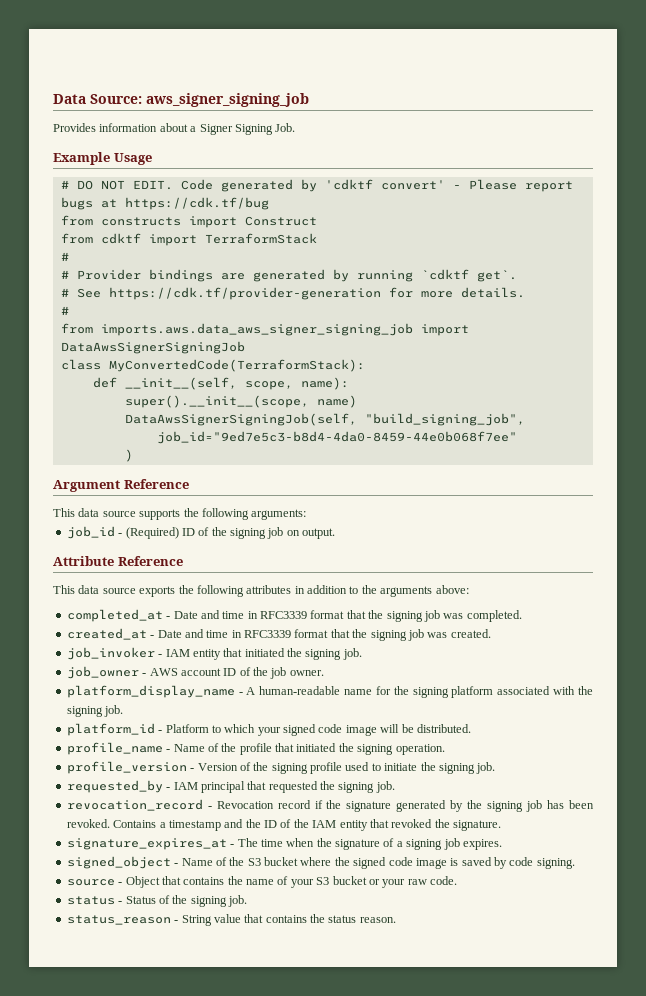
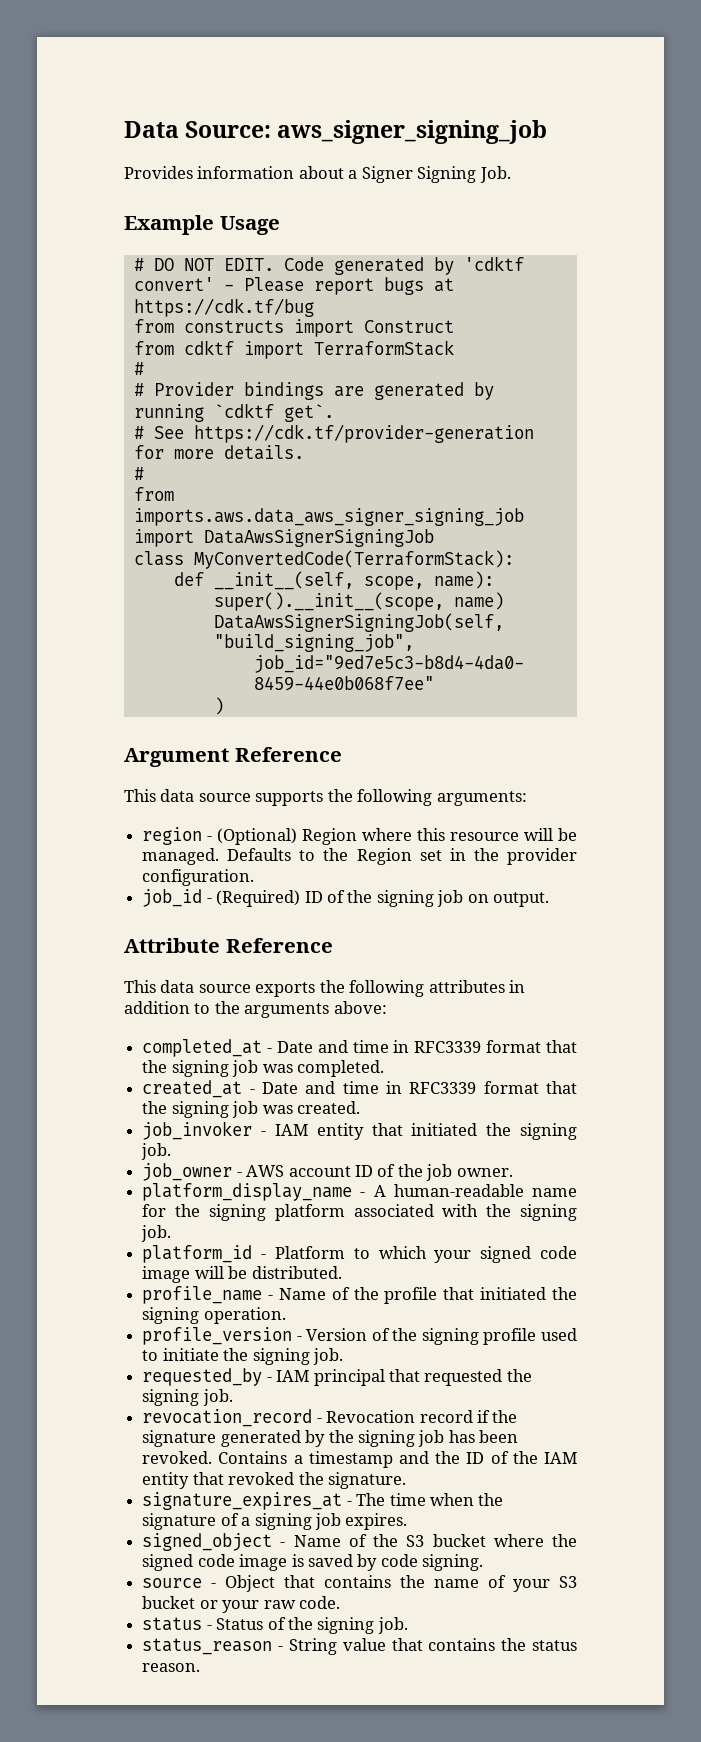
+ region - (Optional) Region where this resource will be managed. Defaults to the Region set in the provider configuration.

